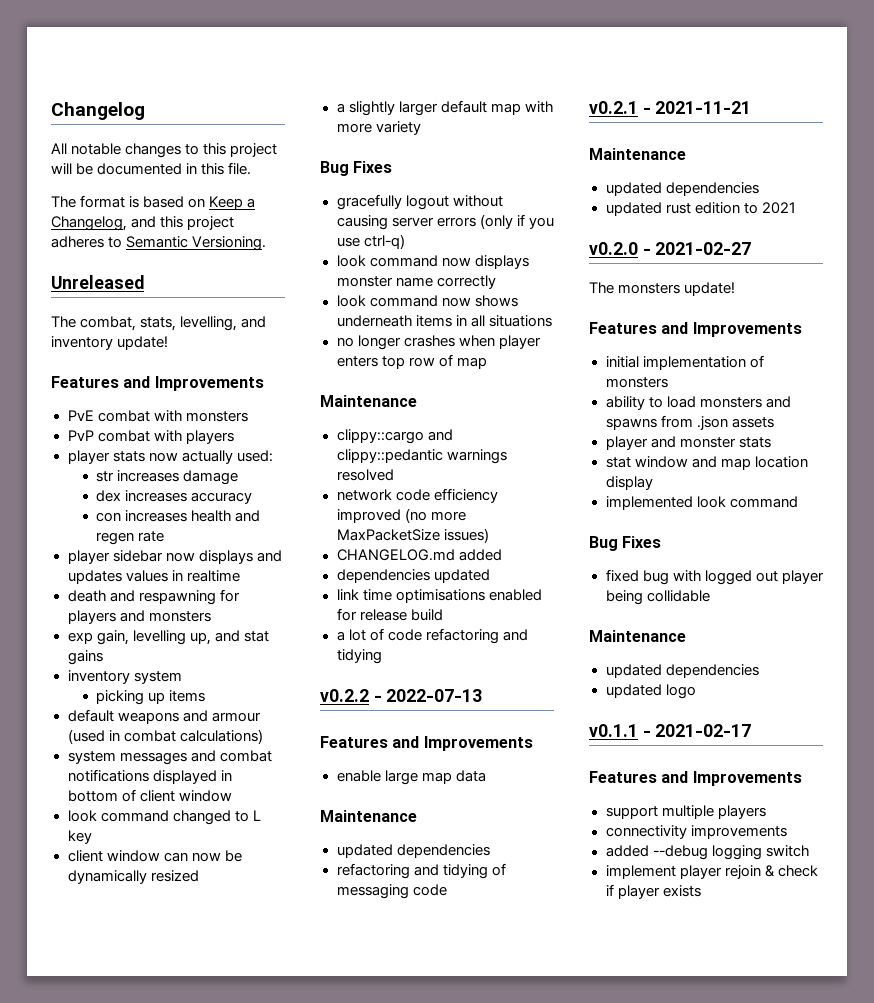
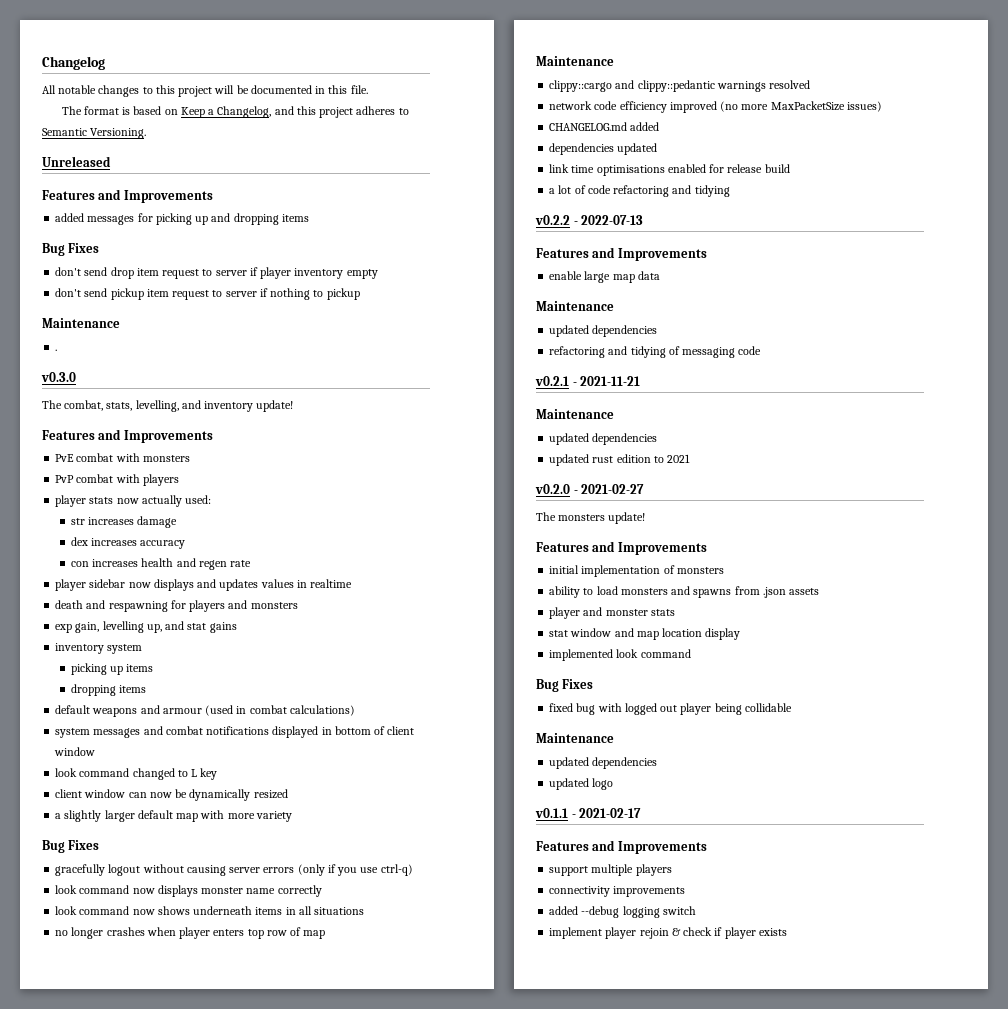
  Unreleased
+ Features and Improvements
+ added messages for picking up and dropping items
+ Bug Fixes
+ don't send drop item request to server if player inventory empty
+ don't send pickup item request to server if nothing to pickup
+ Maintenance
+ .
+ v0.3.0
  picking up items
+ dropping items

